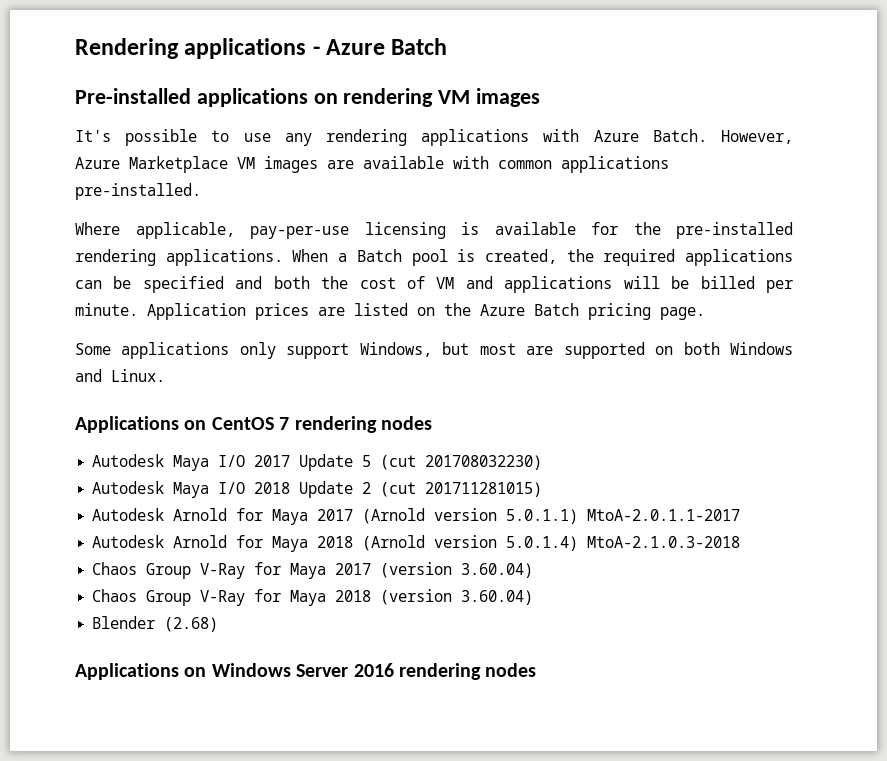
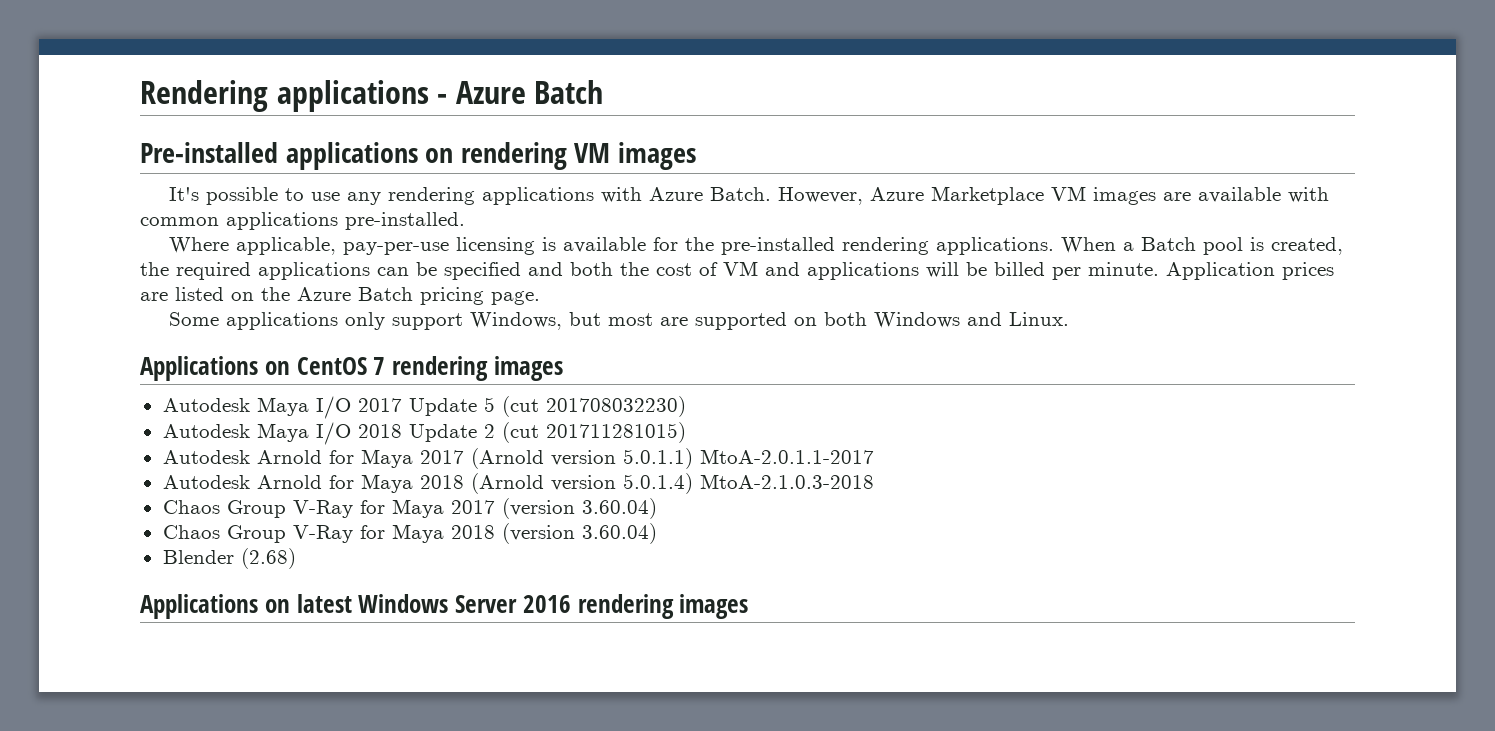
- Applications on CentOS 7 rendering nodes
+ Applications on CentOS 7 rendering images
- Applications on Windows Server 2016 rendering nodes
+ Applications on latest Windows Server 2016 rendering images

